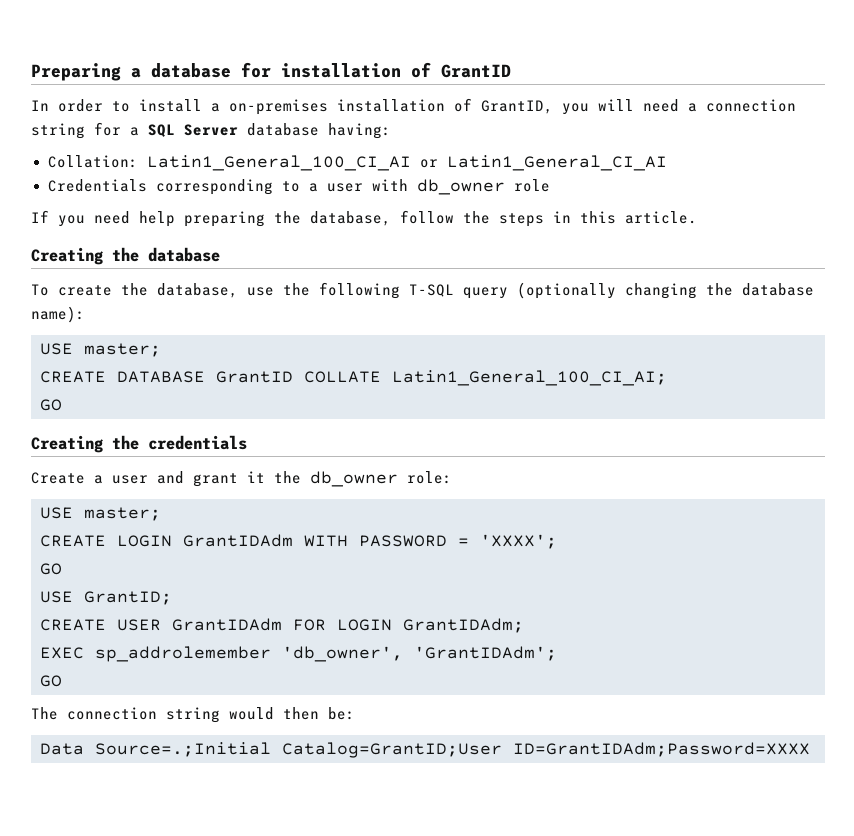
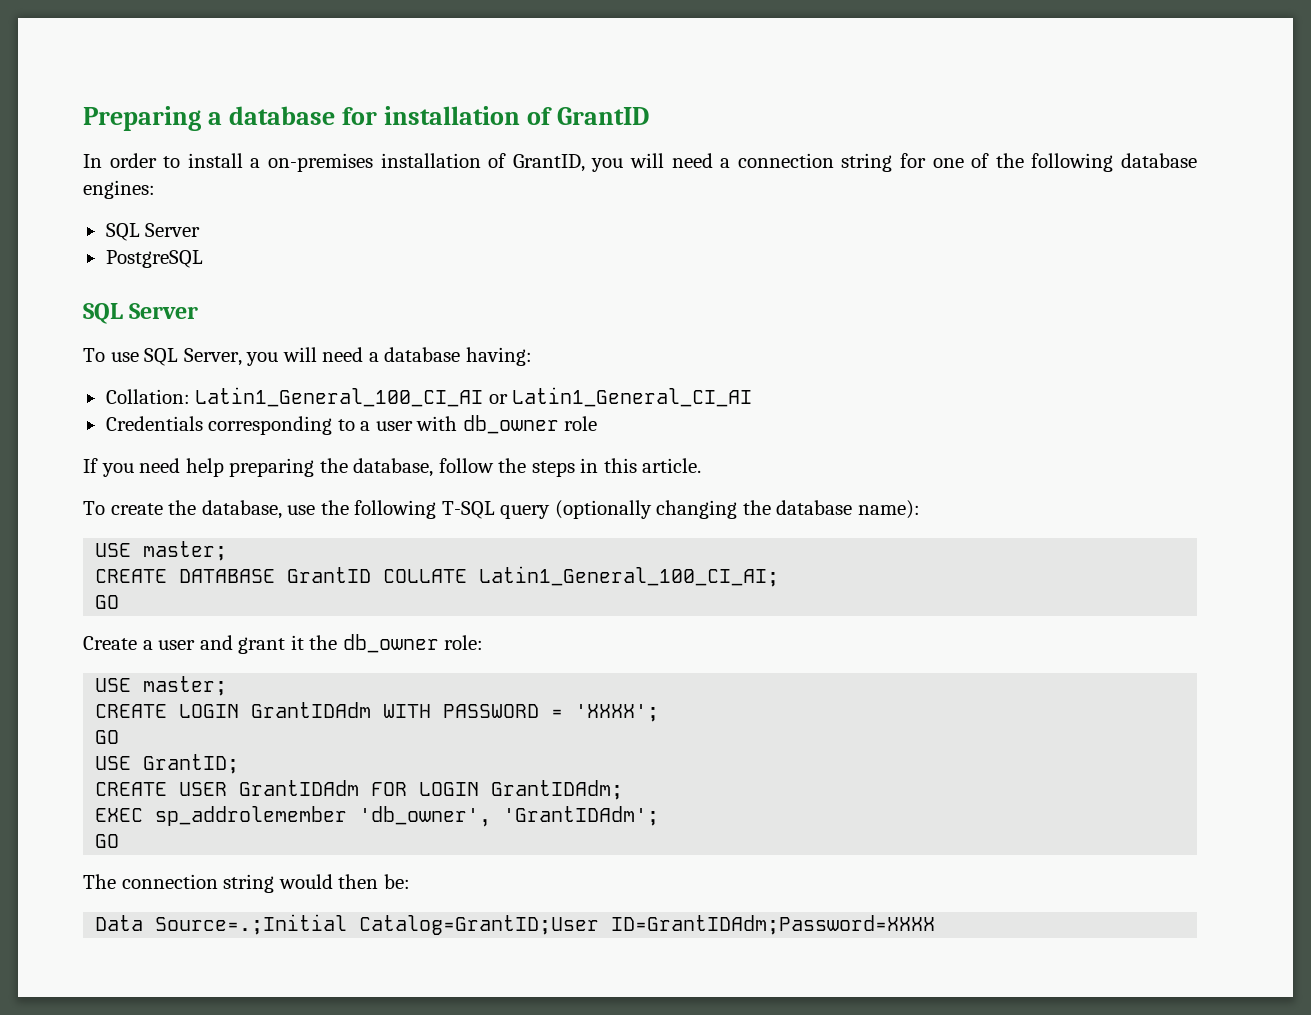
- In order to install a on-premises installation of GrantID, you will need a connection string for a SQL Server database having:
+ In order to install a on-premises installation of GrantID, you will need a connection string for one of the following database engines:
+ SQL Server
+ PostgreSQL
+ SQL Server
+ To use SQL Server, you will need a database having:
- Creating the database
- Creating the credentials

